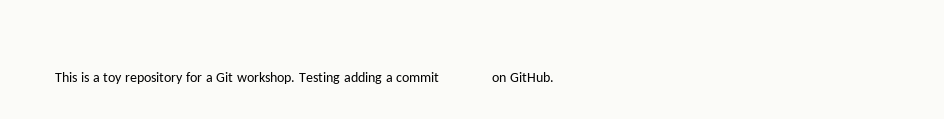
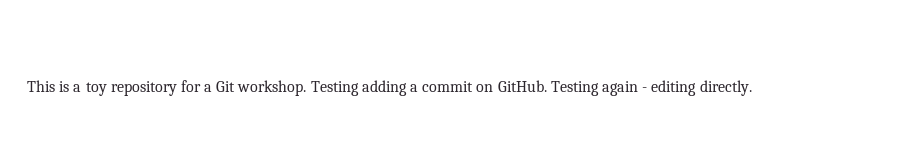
+ Testing again - editing directly.

